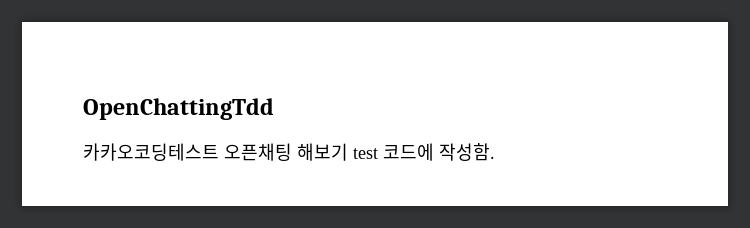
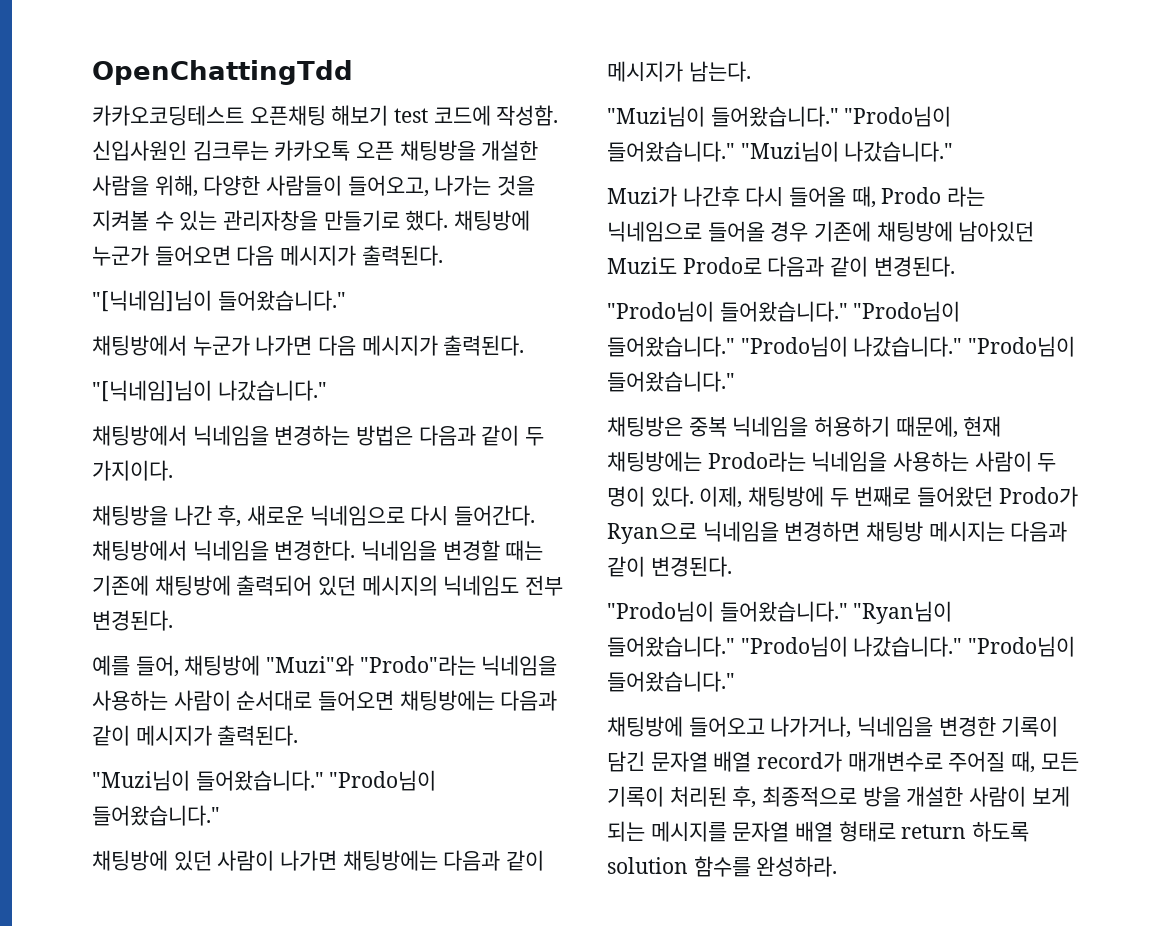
+ 신입사원인 김크루는 카카오톡 오픈 채팅방을 개설한 사람을 위해, 다양한 사람들이 들어오고, 나가는 것을 지켜볼 수 있는 관리자창을 만들기로 했다. 채팅방에 누군가 들어오면 다음 메시지가 출력된다.
+ "[닉네임]님이 들어왔습니다."
+ 채팅방에서 누군가 나가면 다음 메시지가 출력된다.
+ "[닉네임]님이 나갔습니다."
+ 채팅방에서 닉네임을 변경하는 방법은 다음과 같이 두 가지이다.
+ 채팅방을 나간 후, 새로운 닉네임으로 다시 들어간다. 채팅방에서 닉네임을 변경한다. 닉네임을 변경할 때는 기존에 채팅방에 출력되어 있던 메시지의 닉네임도 전부 변경된다.
+ 예를 들어, 채팅방에 "Muzi"와 "Prodo"라는 닉네임을 사용하는 사람이 순서대로 들어오면 채팅방에는 다음과 같이 메시지가 출력된다.
+ "Muzi님이 들어왔습니다." "Prodo님이 들어왔습니다."
+ 채팅방에 있던 사람이 나가면 채팅방에는 다음과 같이 메시지가 남는다.
+ "Muzi님이 들어왔습니다." "Prodo님이 들어왔습니다." "Muzi님이 나갔습니다."
+ Muzi가 나간후 다시 들어올 때, Prodo 라는 닉네임으로 들어올 경우 기존에 채팅방에 남아있던 Muzi도 Prodo로 다음과 같이 변경된다.
+ "Prodo님이 들어왔습니다." "Prodo님이 들어왔습니다." "Prodo님이 나갔습니다." "Prodo님이 들어왔습니다."
+ 채팅방은 중복 닉네임을 허용하기 때문에, 현재 채팅방에는 Prodo라는 닉네임을 사용하는 사람이 두 명이 있다. 이제, 채팅방에 두 번째로 들어왔던 Prodo가 Ryan으로 닉네임을 변경하면 채팅방 메시지는 다음과 같이 변경된다.
+ "Prodo님이 들어왔습니다." "Ryan님이 들어왔습니다." "Prodo님이 나갔습니다." "Prodo님이 들어왔습니다."
+ 채팅방에 들어오고 나가거나, 닉네임을 변경한 기록이 담긴 문자열 배열 record가 매개변수로 주어질 때, 모든 기록이 처리된 후, 최종적으로 방을 개설한 사람이 보게 되는 메시지를 문자열 배열 형태로 return 하도록 solution 함수를 완성하라.

